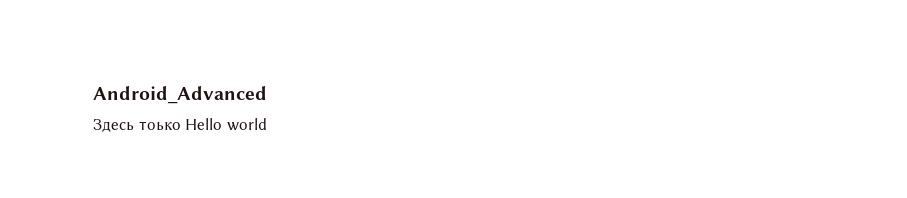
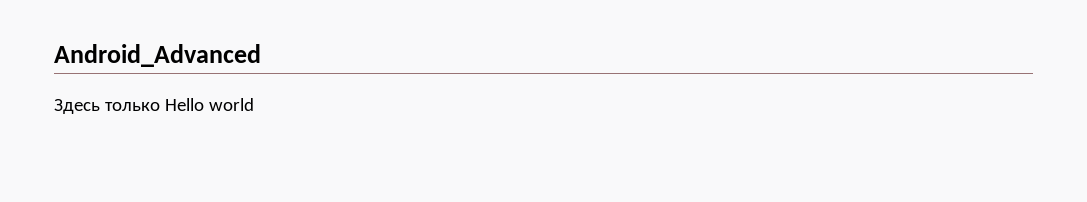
- Здесь тоько Hello world
+ Здесь только Hello world

